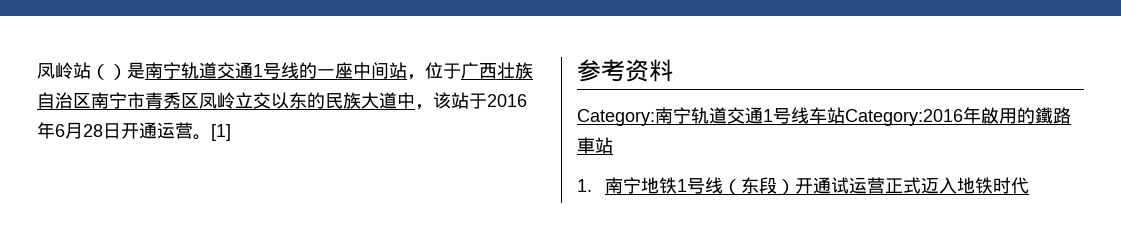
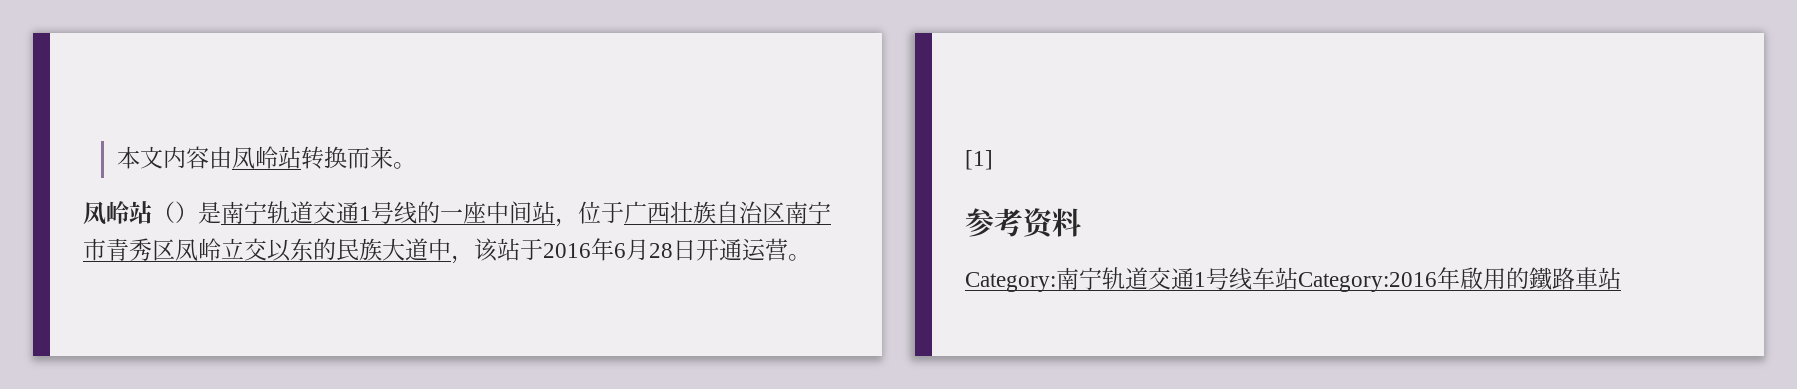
+ 本文内容由凤岭站转换而来。
- 1.南宁地铁1号线（东段）开通试运营正式迈入地铁时代

